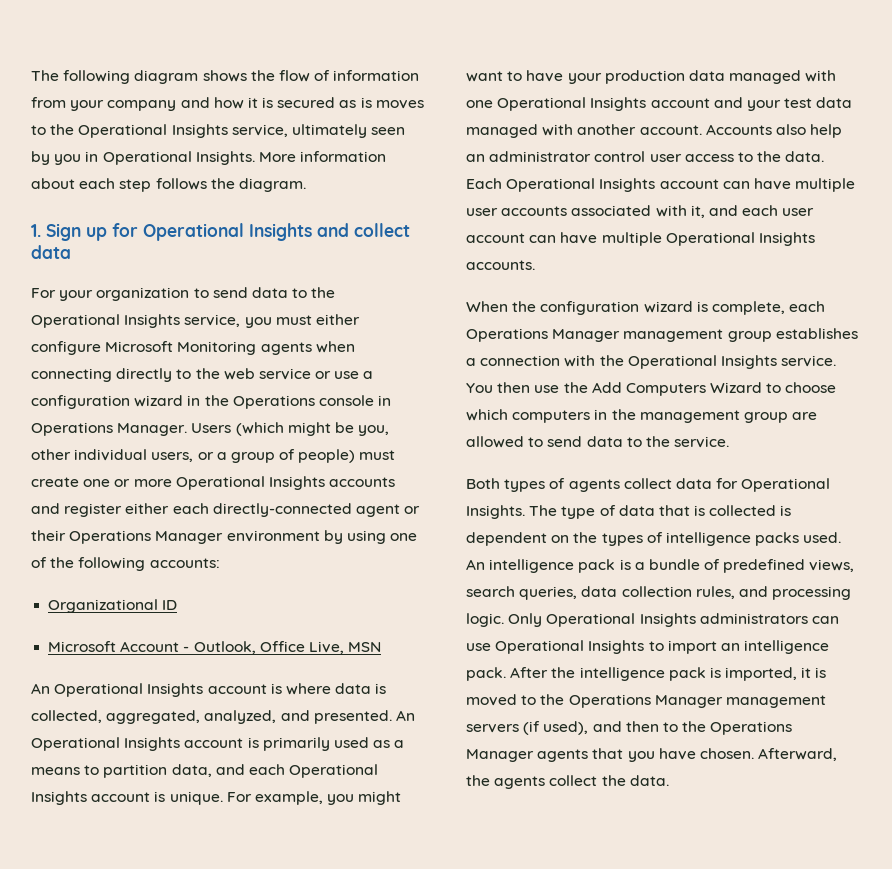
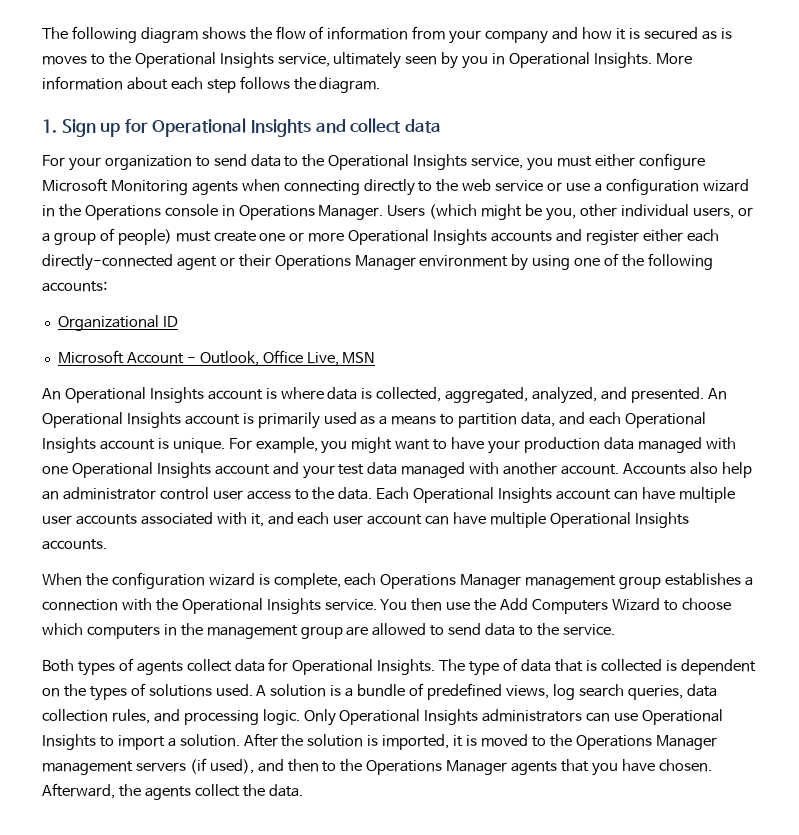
- The type of data that is collected is dependent on the types of intelligence packs used. An intelligence pack is a bundle of predefined views, search queries, data collection rules, and processing logic.
+ The type of data that is collected is dependent on the types of solutions used. A solution is a bundle of predefined views, log search queries, data collection rules, and processing logic.
- Only Operational Insights administrators can use Operational Insights to import an intelligence pack. After the intelligence pack is imported, it is moved to the Operations Manager management servers (if used), and then to the Operations Manager agents that you have chosen.
+ Only Operational Insights administrators can use Operational Insights to import a solution. After the solution is imported, it is moved to the Operations Manager management servers (if used), and then to the Operations Manager agents that you have chosen.

